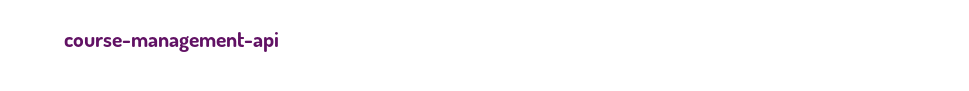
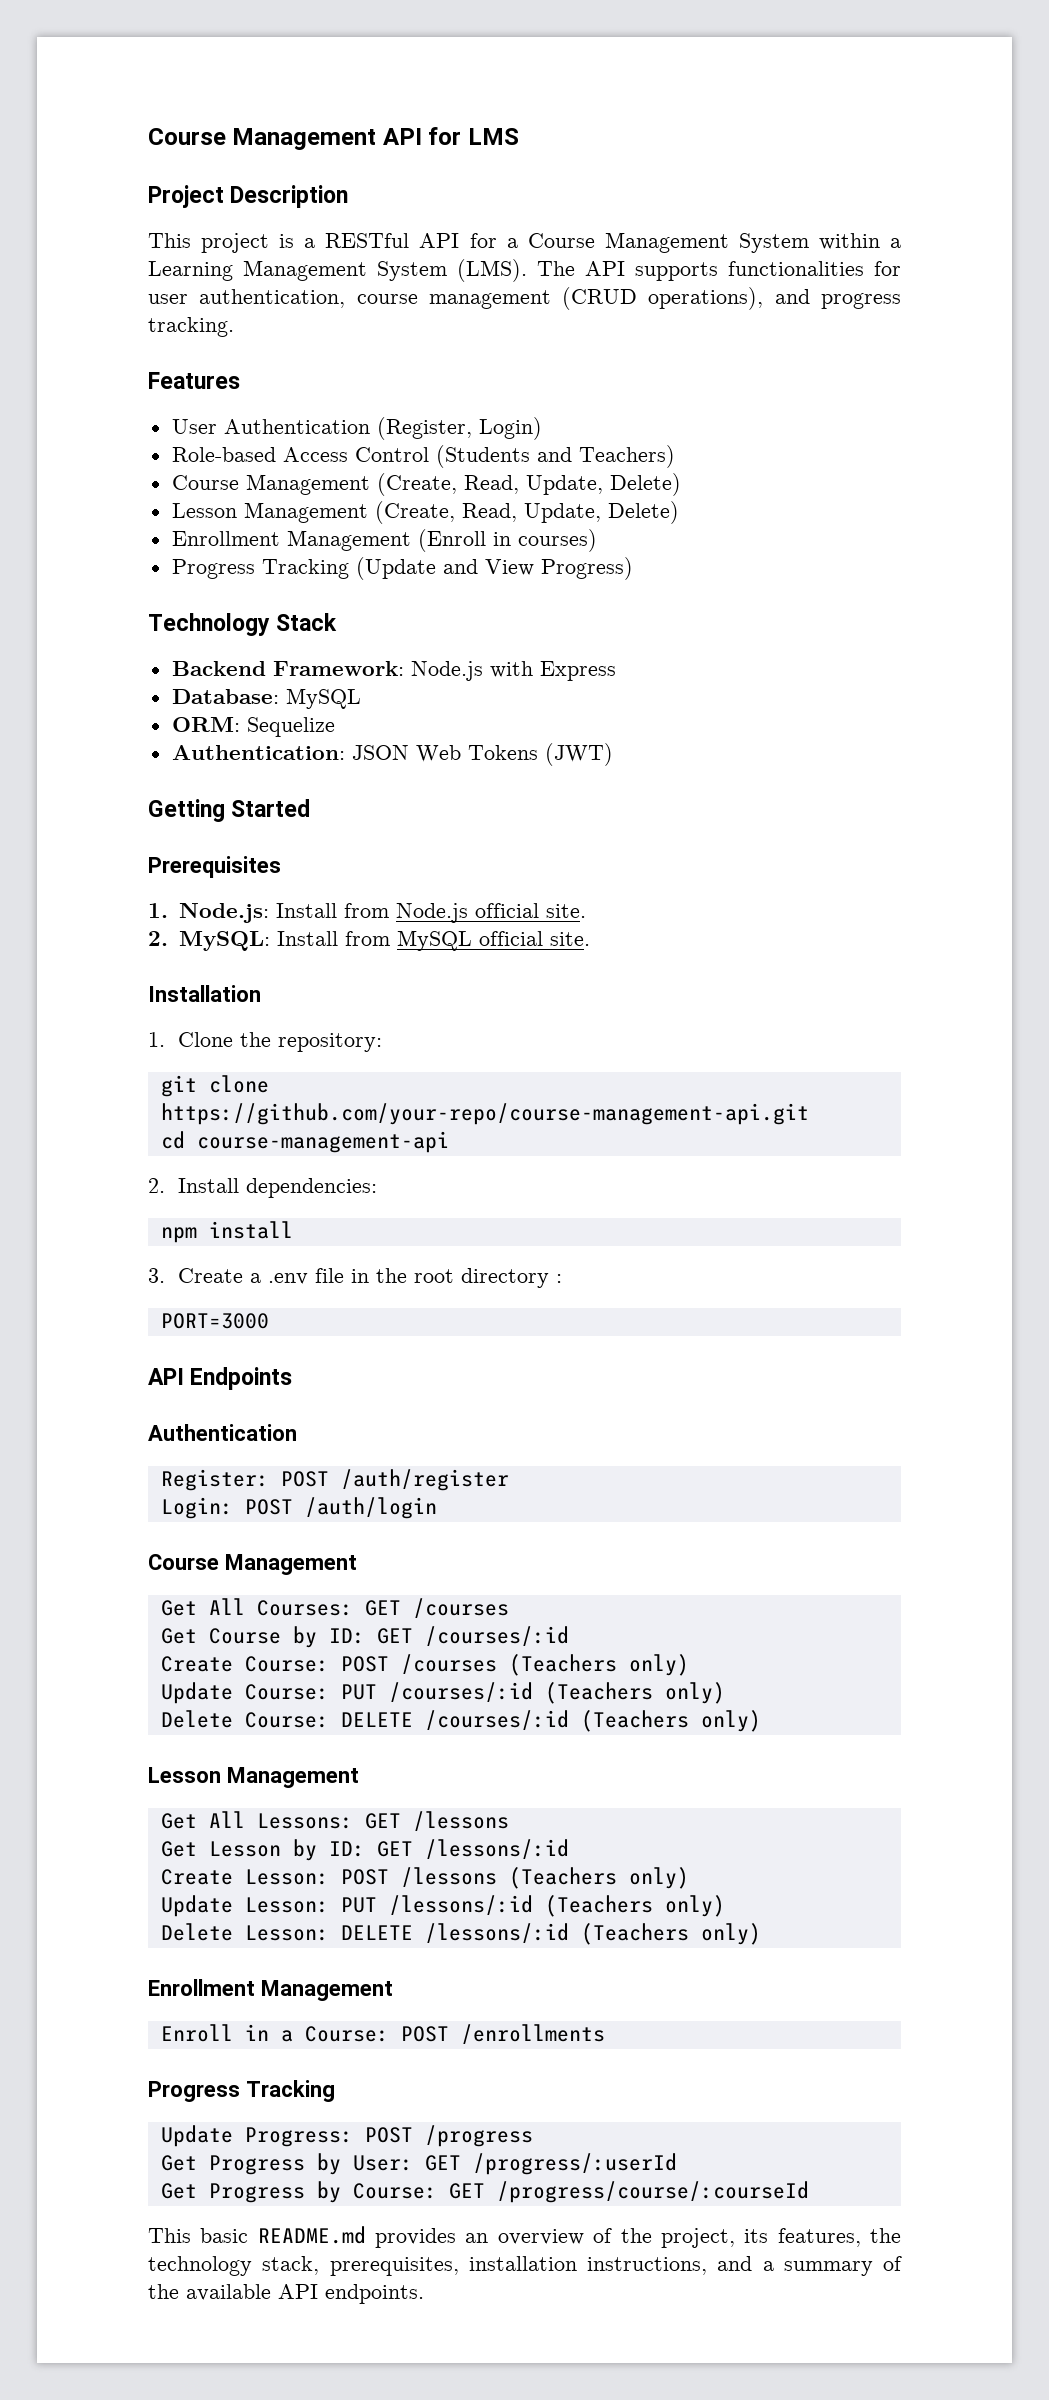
- course-management-api
+ Course Management API for LMS
+ Project Description
+ This project is a RESTful API for a Course Management System within a Learning Management System (LMS). The API supports functionalities for user authentication, course management (CRUD operations), and progress tracking.
+ Features
+ User Authentication (Register, Login)
+ Role-based Access Control (Students and Teachers)
+ Course Management (Create, Read, Update, Delete)
+ Lesson Management (Create, Read, Update, Delete)
+ Enrollment Management (Enroll in courses)
+ Progress Tracking (Update and View Progress)
+ Technology Stack
+ Backend Framework: Node.js with Express
+ Database: MySQL
+ ORM: Sequelize
+ Authentication: JSON Web Tokens (JWT)
+ Getting Started
+ Prerequisites
+ 1. Node.js: Install from Node.js official site.
+ 2. MySQL: Install from MySQL official site.
+ Installation
+ 1. Clone the repository:
+ git clone https://github.com/your-repo/course-management-api.git
+ cd course-management-api
+ 2. Install dependencies:
+ npm install
+ 3. Create a .env file in the root directory :
+ PORT=3000
+ API Endpoints
+ Authentication
+ Register: POST /auth/register
+ Login: POST /auth/login
+ Course Management
+ Get All Courses: GET /courses
+ Get Course by ID: GET /courses/:id
+ Create Course: POST /courses (Teachers only)
+ Update Course: PUT /courses/:id (Teachers only)
+ Delete Course: DELETE /courses/:id (Teachers only)
+ Lesson Management
+ Get All Lessons: GET /lessons
+ Get Lesson by ID: GET /lessons/:id
+ Create Lesson: POST /lessons (Teachers only)
+ Update Lesson: PUT /lessons/:id (Teachers only)
+ Delete Lesson: DELETE /lessons/:id (Teachers only)
+ Enrollment Management
+ Enroll in a Course: POST /enrollments
+ Progress Tracking
+ Update Progress: POST /progress
+ Get Progress by User: GET /progress/:userId
+ Get Progress by Course: GET /progress/course/:courseId
+ This basic README.md provides an overview of the project, its features, the technology stack, prerequisites, installation instructions, and a summary of the available API endpoints.

